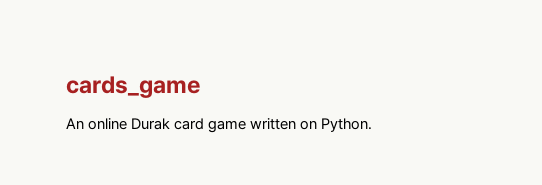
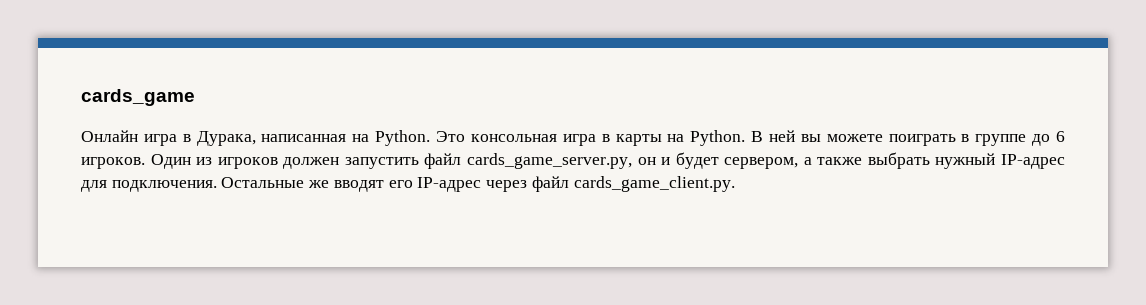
- An online Durak card game written on Python.
+ Онлайн игра в Дурака, написанная на Python. Это консольная игра в карты на Python. В ней вы можете поиграть в группе до 6 игроков. Один из игроков должен запустить файл cards_game_server.py, он и будет сервером, а также выбрать нужный IP-адрес для подключения. Остальные же вводят его IP-адрес через файл cards_game_client.py.

